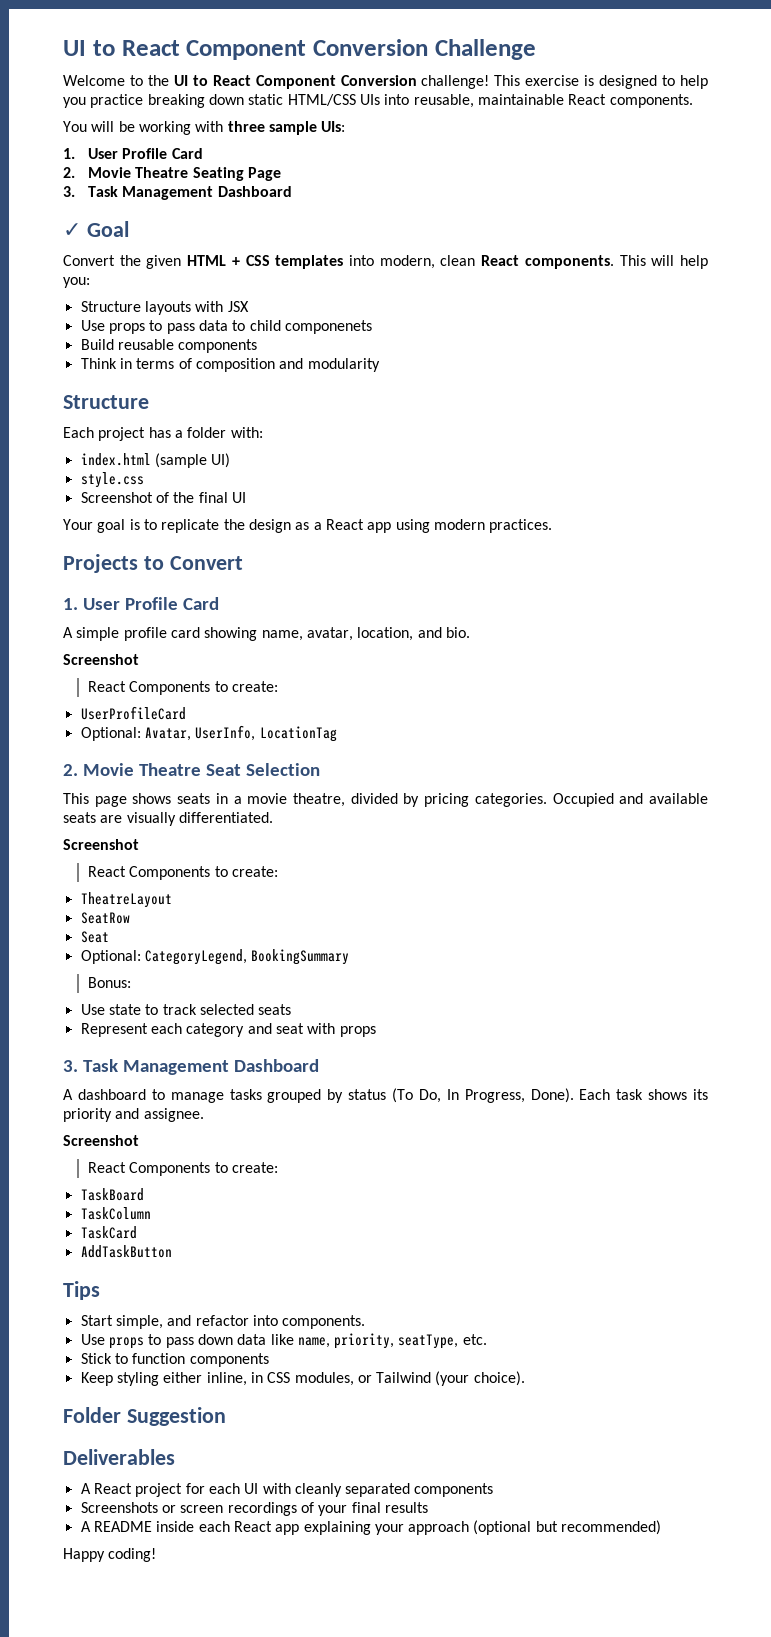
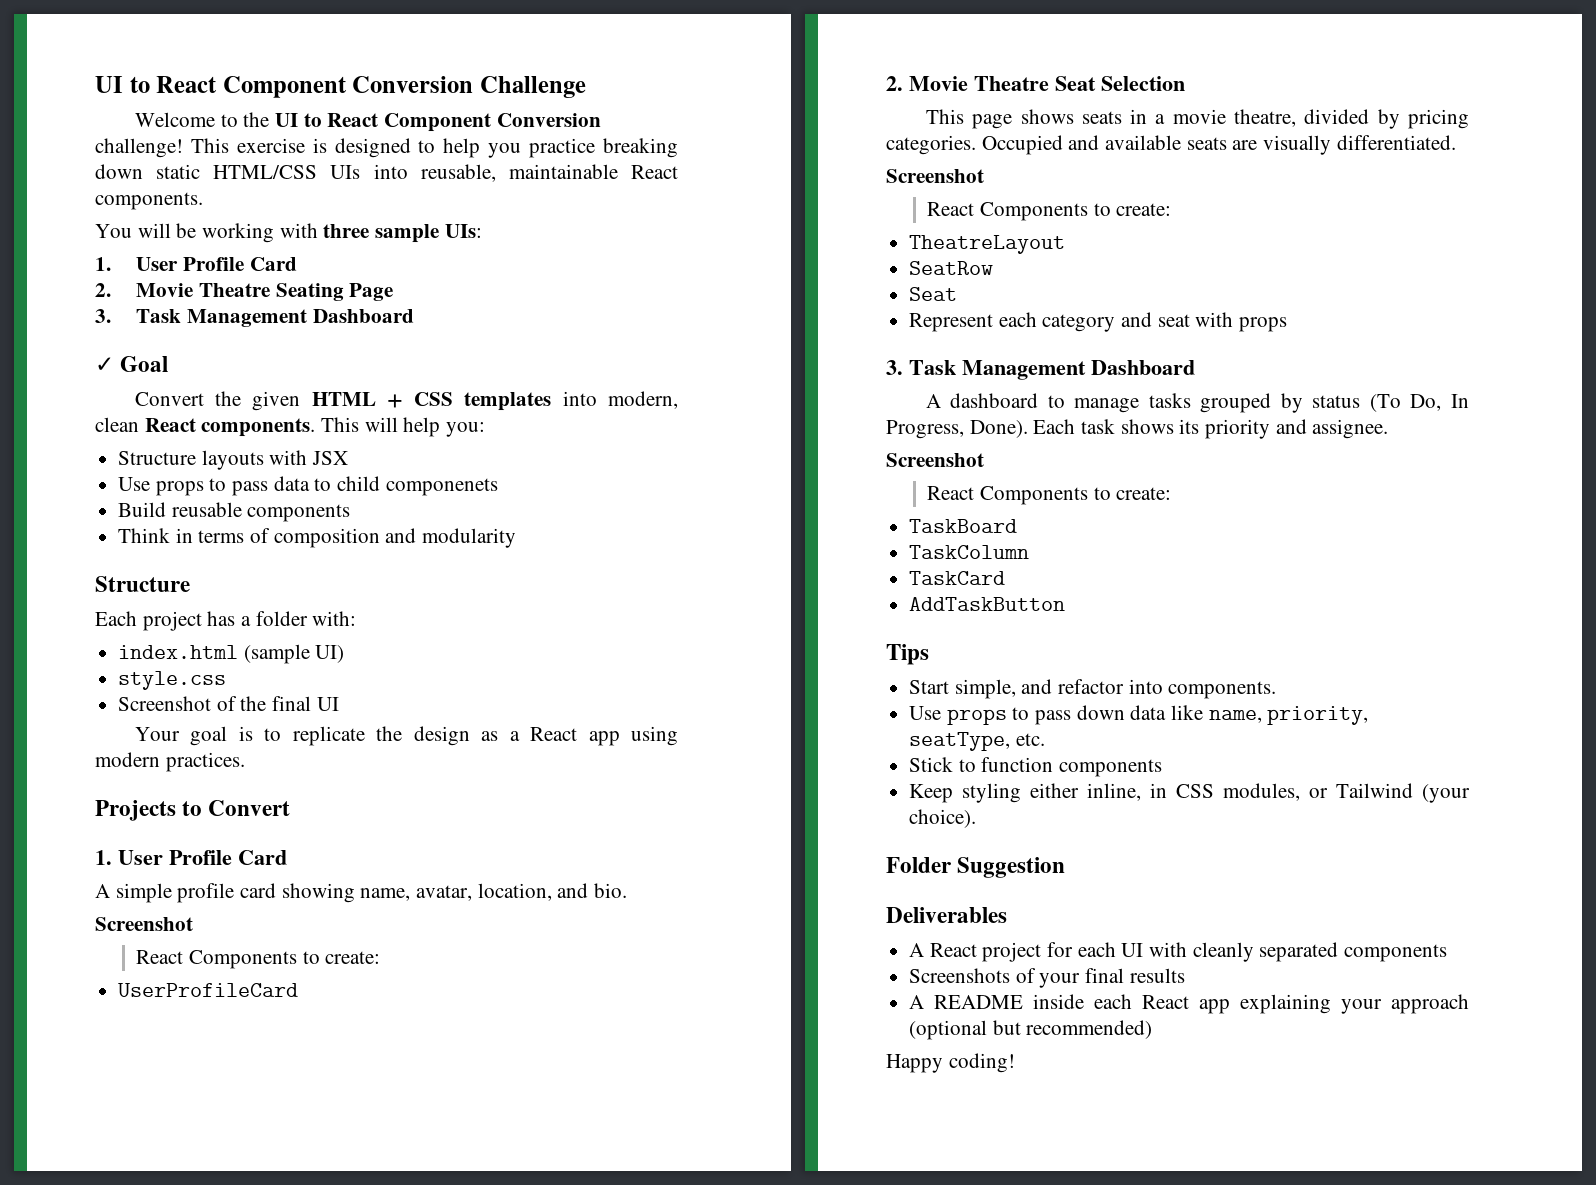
- Optional: Avatar, UserInfo, LocationTag
- Optional: CategoryLegend, BookingSummary
- Bonus:
- Use state to track selected seats
- Screenshots or screen recordings of your final results
+ Screenshots of your final results

